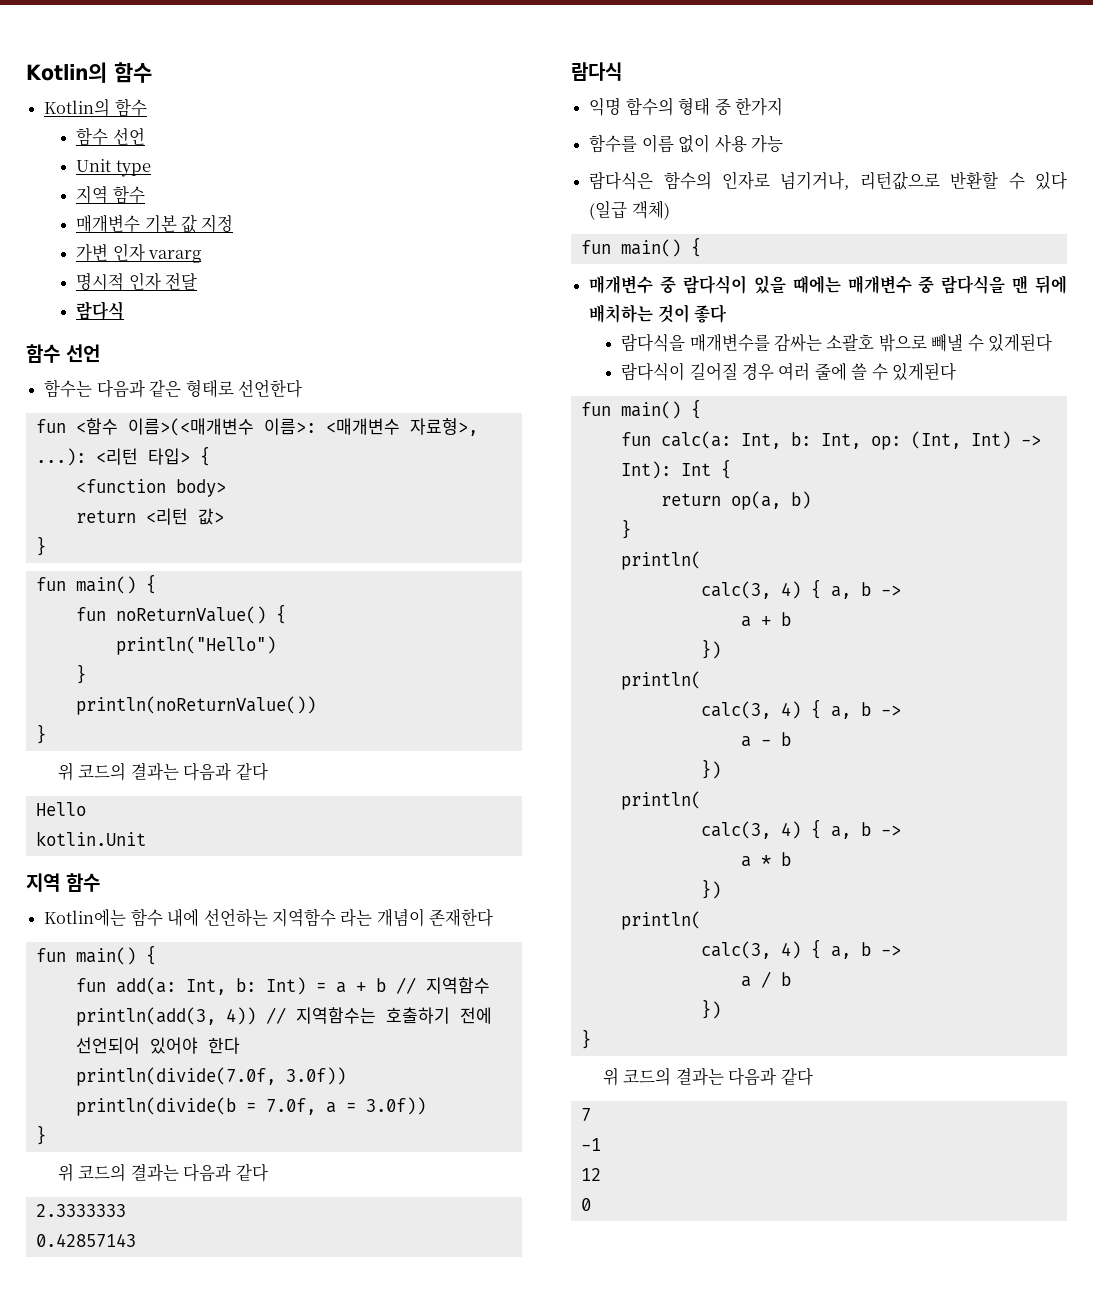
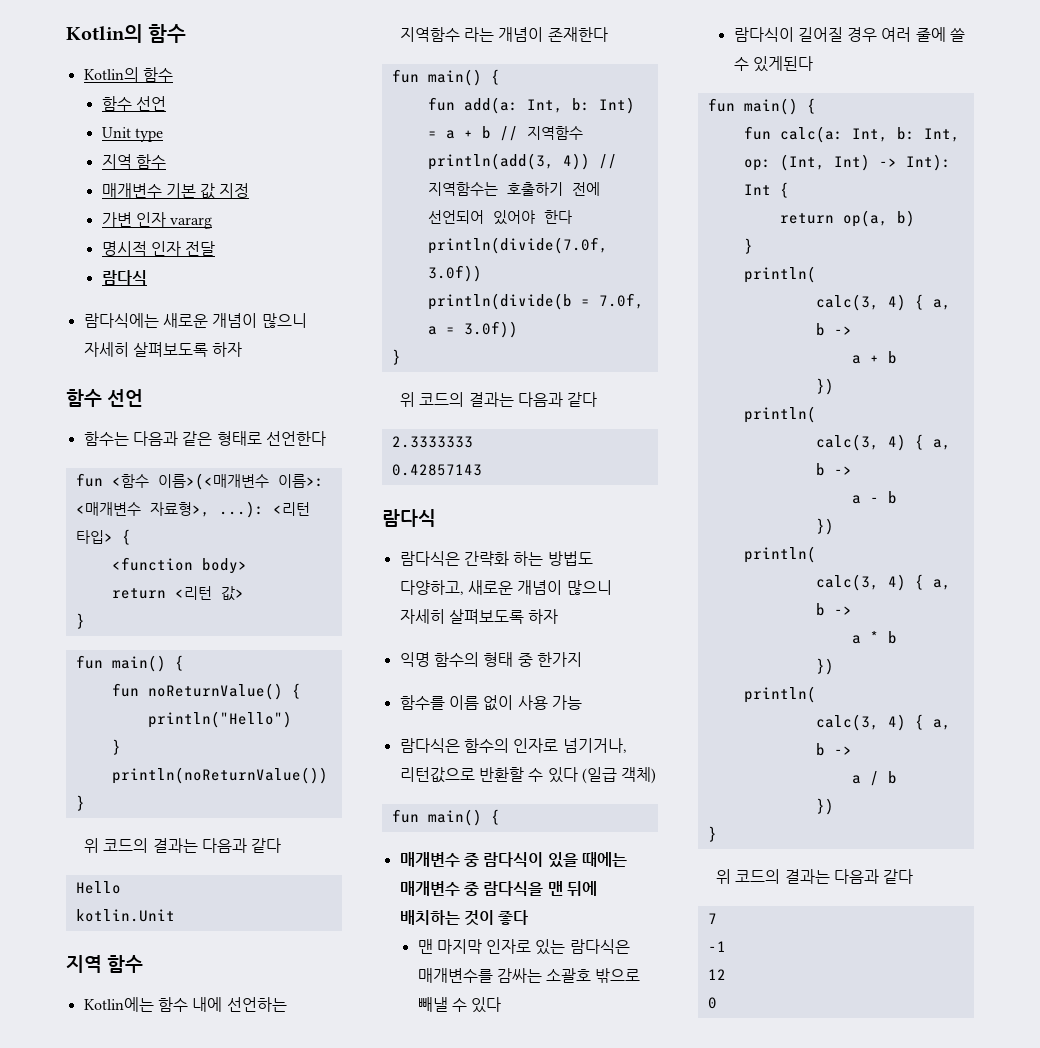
+ 람다식에는 새로운 개념이 많으니 자세히 살펴보도록 하자
+ 람다식은 간략화 하는 방법도 다양하고, 새로운 개념이 많으니 자세히 살펴보도록 하자
- 람다식을 매개변수를 감싸는 소괄호 밖으로 빼낼 수 있게된다
+ 맨 마지막 인자로 있는 람다식은 매개변수를 감싸는 소괄호 밖으로 빼낼 수 있다

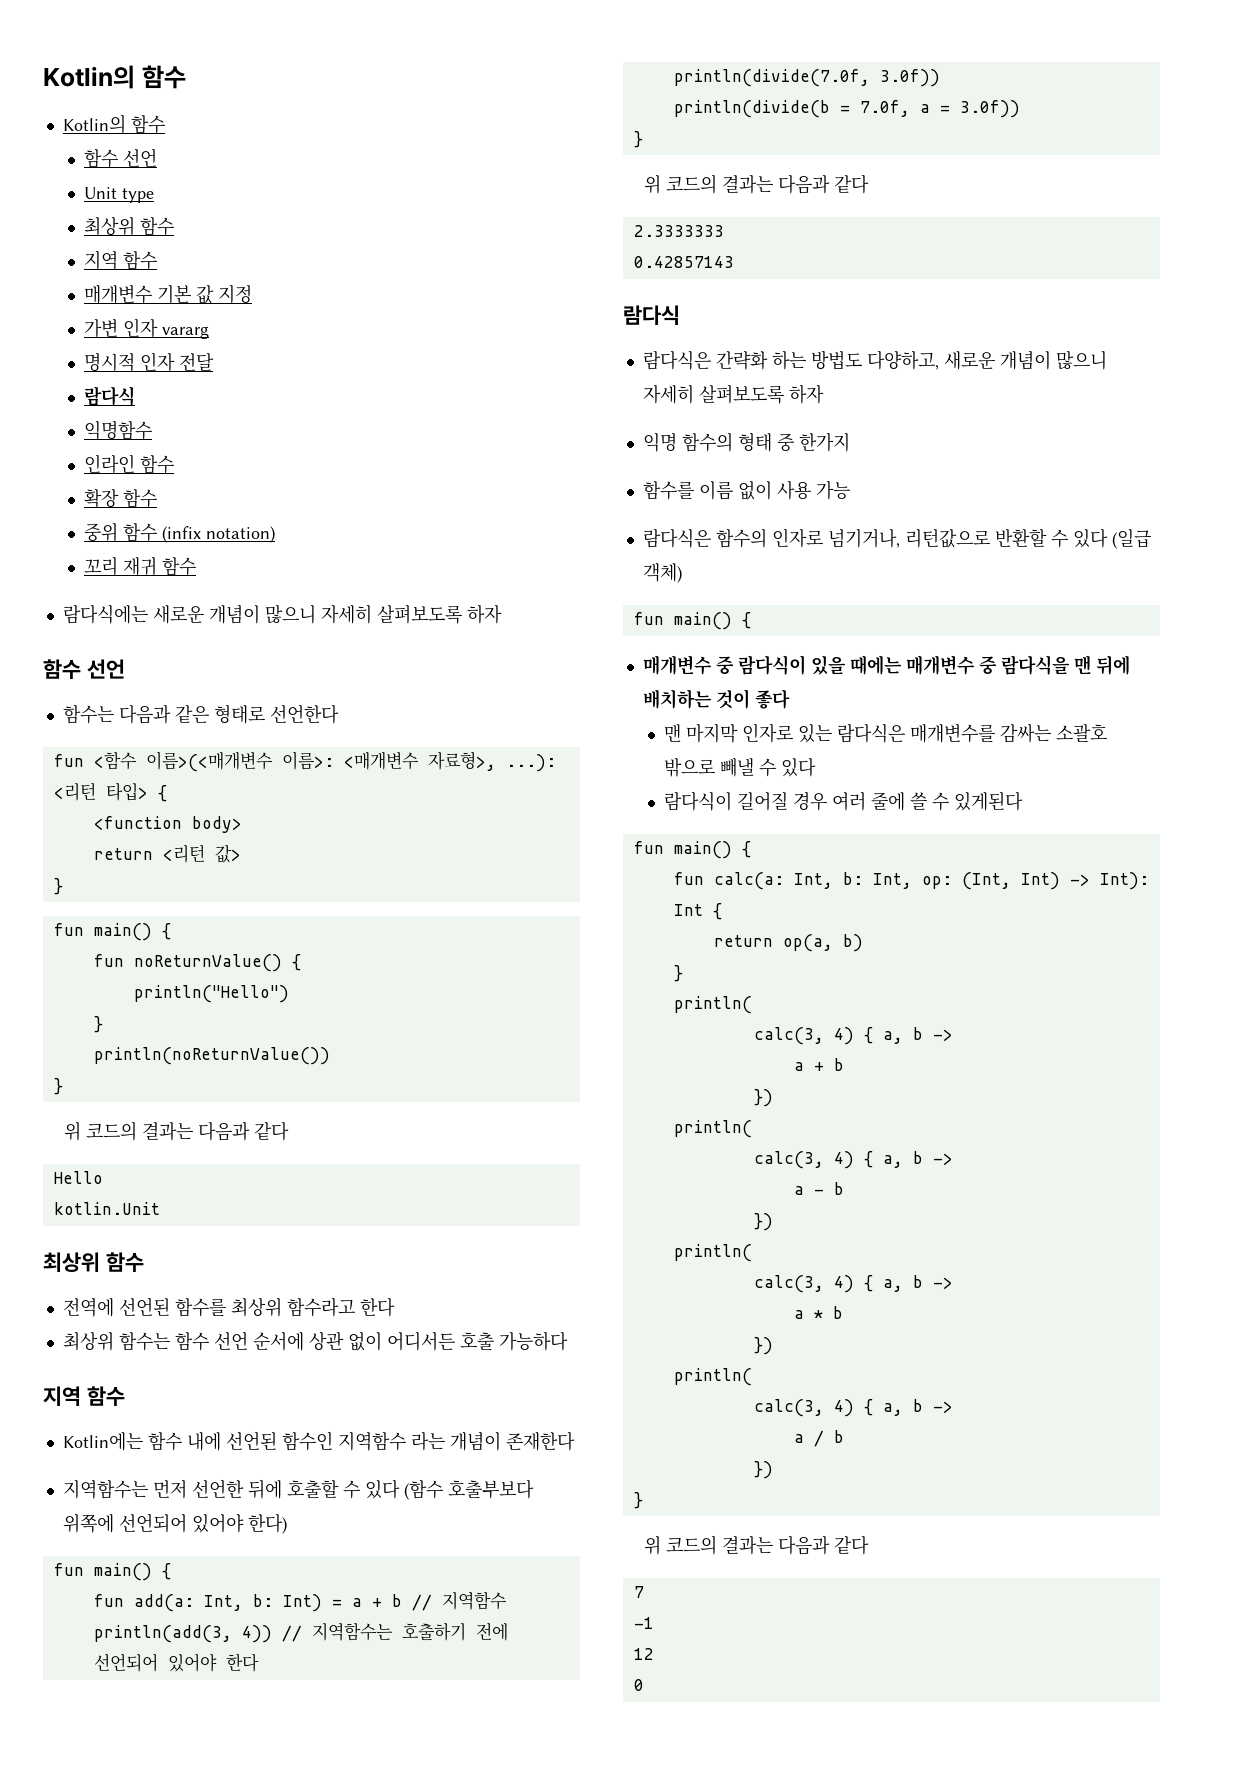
  Unit type
+ 최상위 함수
+ 익명함수
+ 인라인 함수
+ 확장 함수
+ 중위 함수 (infix notation)
+ 꼬리 재귀 함수
  kotlin.Unit
+ 최상위 함수
+ 전역에 선언된 함수를 최상위 함수라고 한다
+ 최상위 함수는 함수 선언 순서에 상관 없이 어디서든 호출 가능하다
- Kotlin에는 함수 내에 선언하는 지역함수 라는 개념이 존재한다
+ Kotlin에는 함수 내에 선언된 함수인 지역함수 라는 개념이 존재한다
+ 지역함수는 먼저 선언한 뒤에 호출할 수 있다 (함수 호출부보다 위쪽에 선언되어 있어야 한다)

